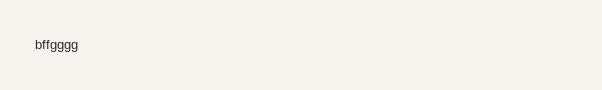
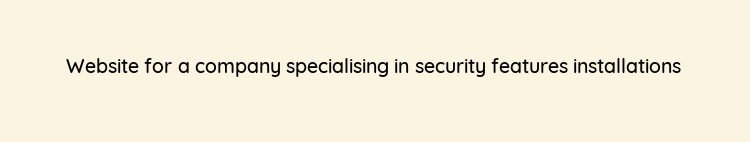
- bffgggg
+ Website for a company specialising in security features installations

